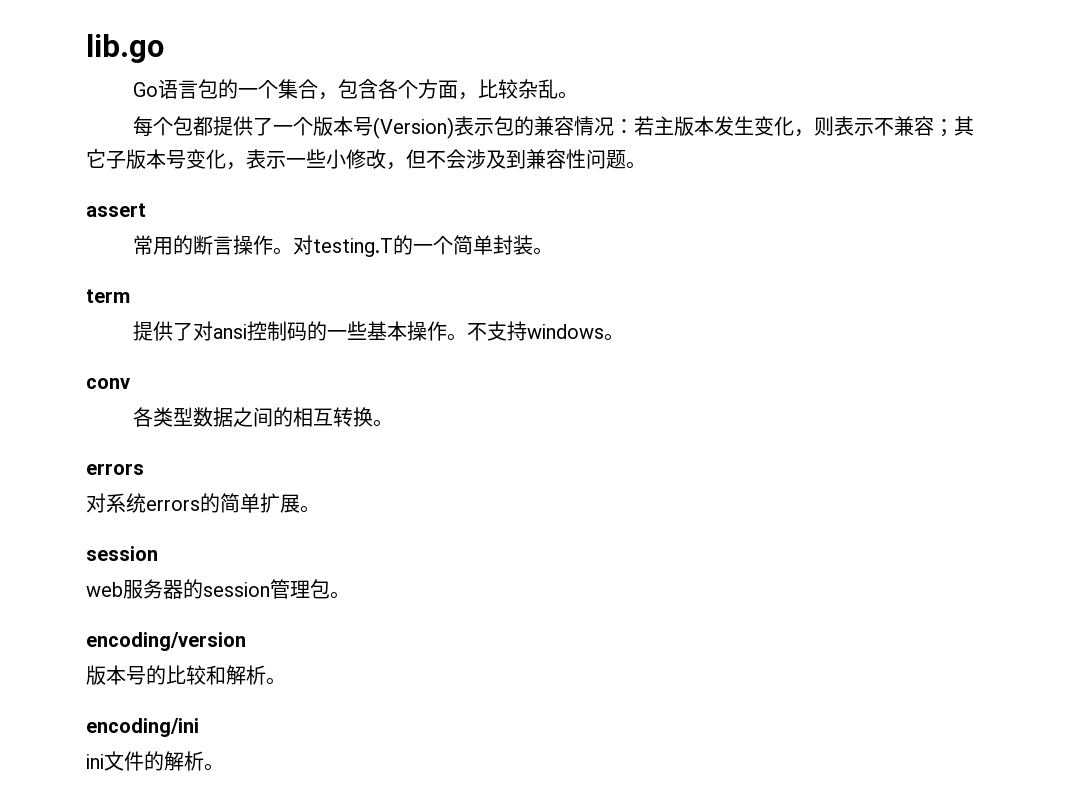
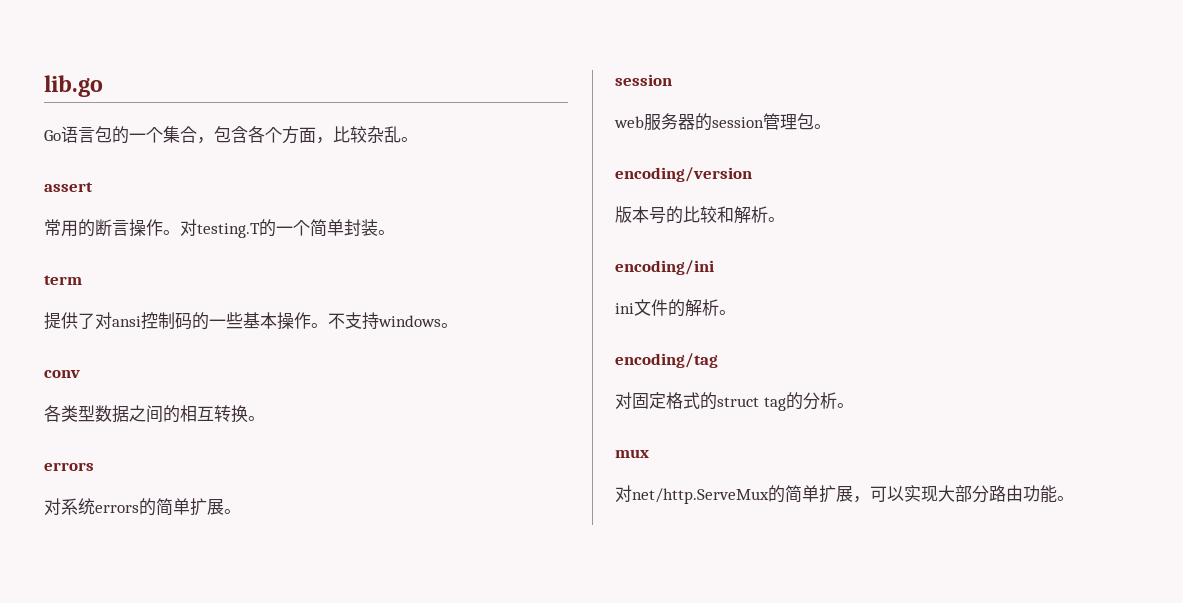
- 每个包都提供了一个版本号(Version)表示包的兼容情况：若主版本发生变化，则表示不兼容；其它子版本号变化，表示一些小修改，但不会涉及到兼容性问题。
+ encoding/tag
+ 对固定格式的struct tag的分析。
+ mux
+ 对net/http.ServeMux的简单扩展，可以实现大部分路由功能。

